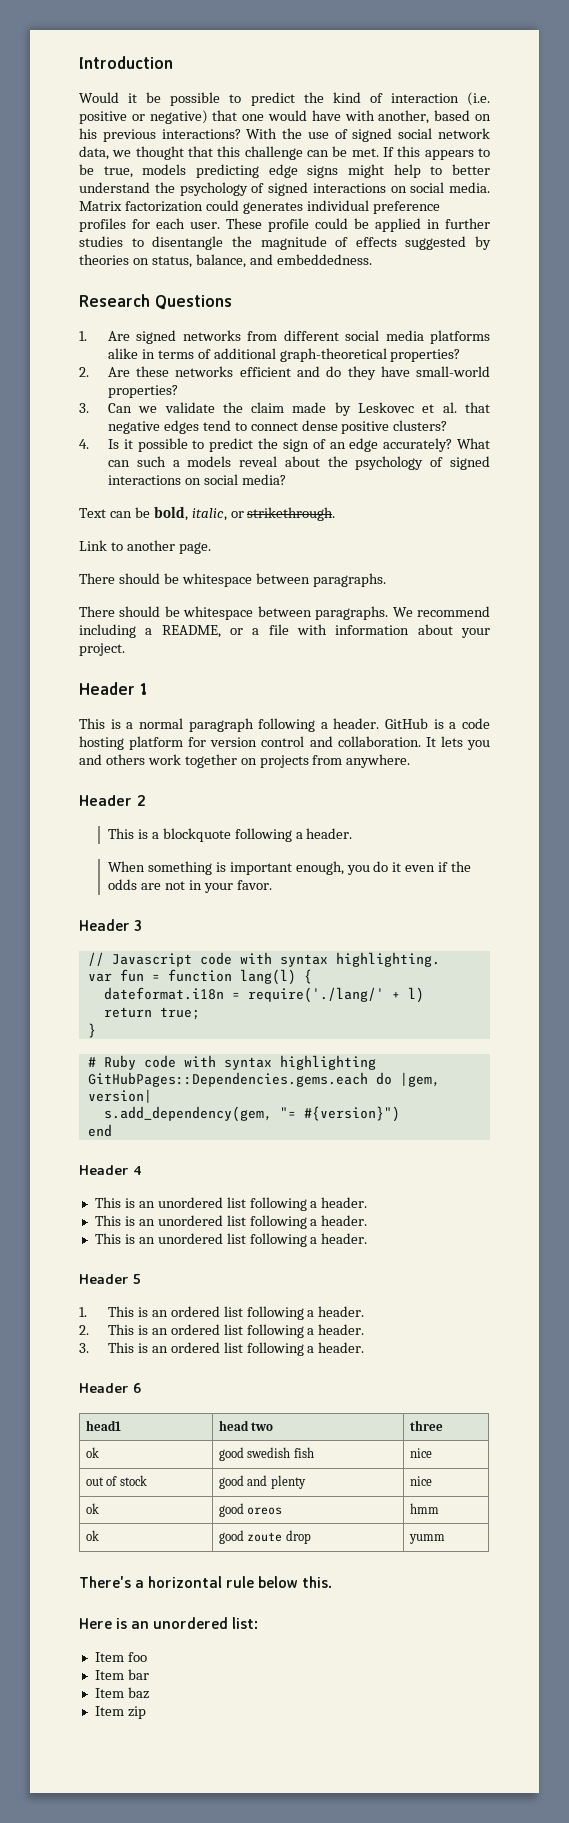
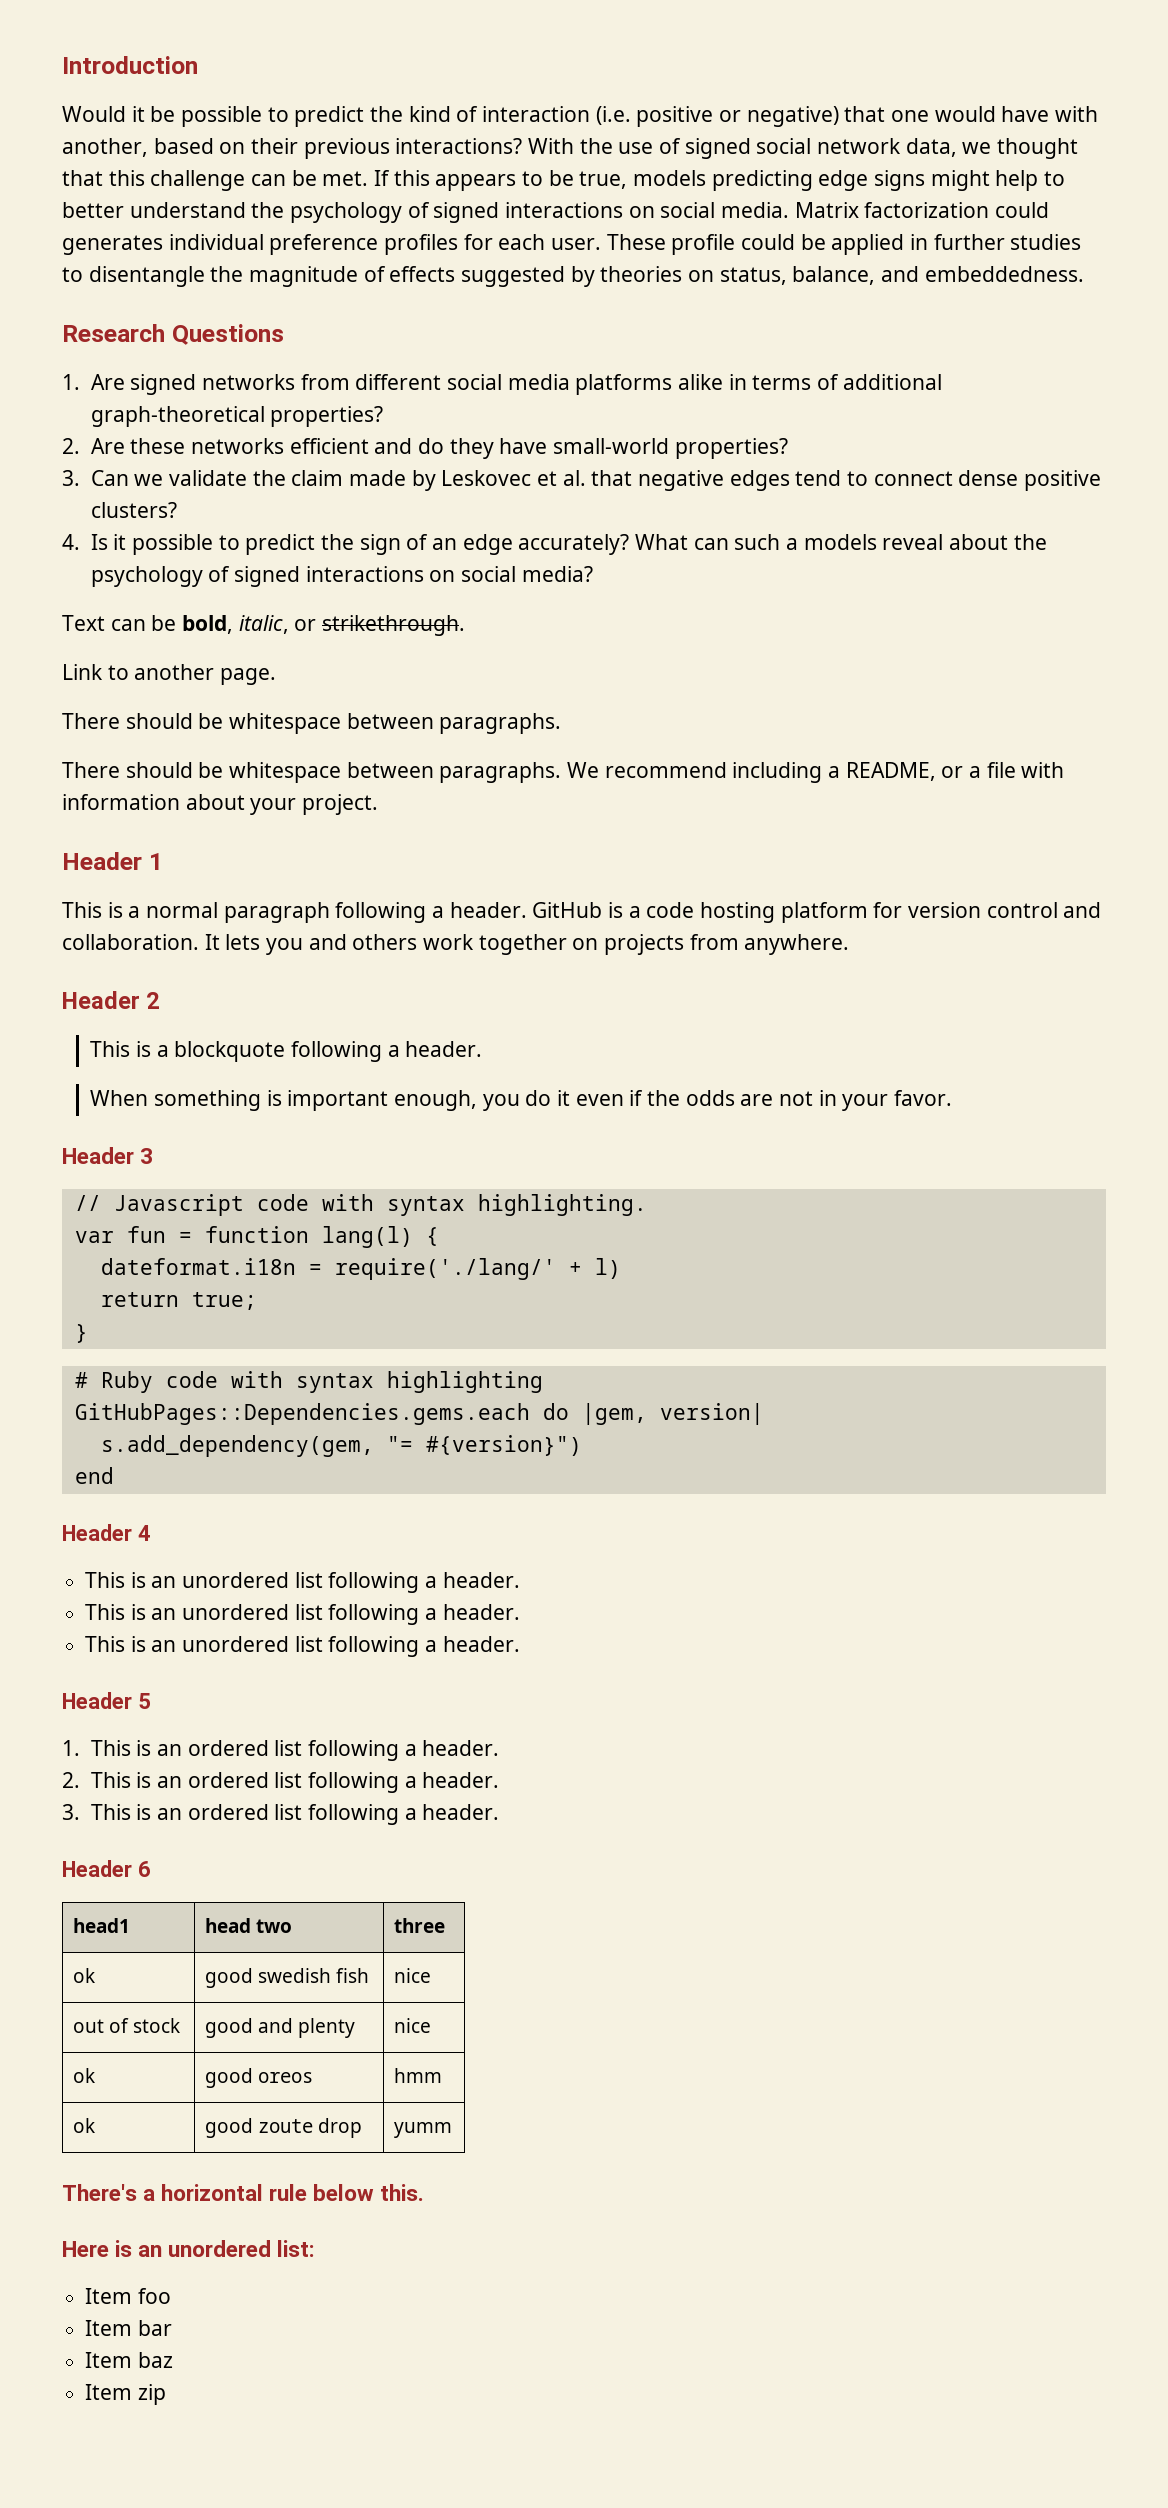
- Would it be possible to predict the kind of interaction (i.e. positive or negative) that one would have with another, based on his previous interactions?
+ Would it be possible to predict the kind of interaction (i.e. positive or negative) that one would have with another, based on their previous interactions?

